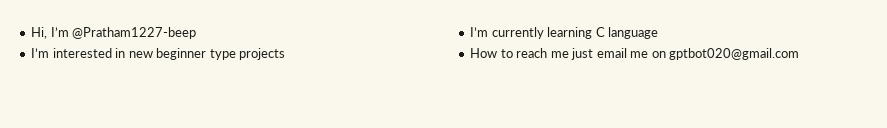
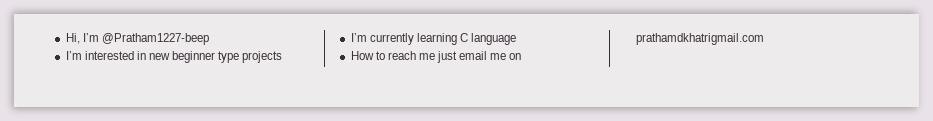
- How to reach me just email me on gptbot020@gmail.com
+ How to reach me just email me on prathamdkhatrigmail.com

